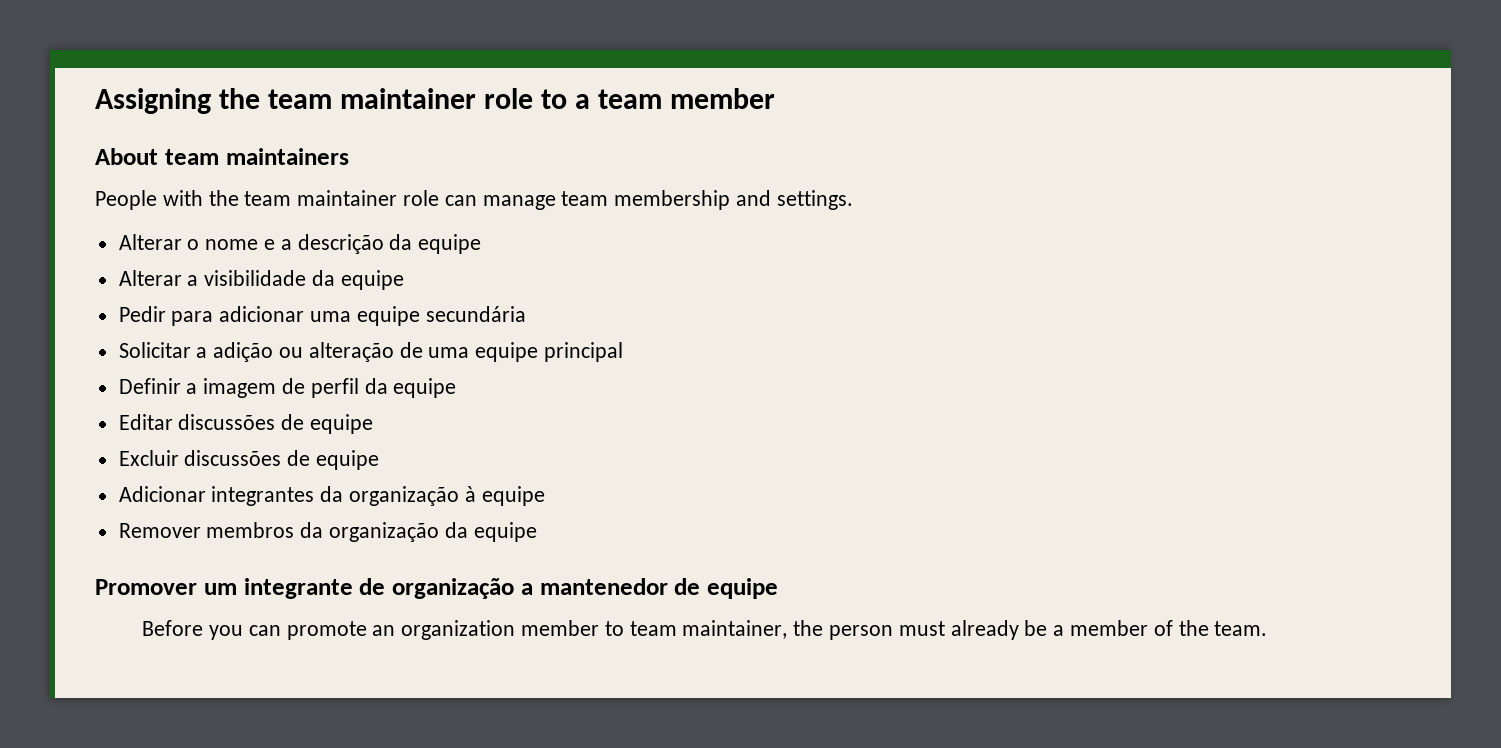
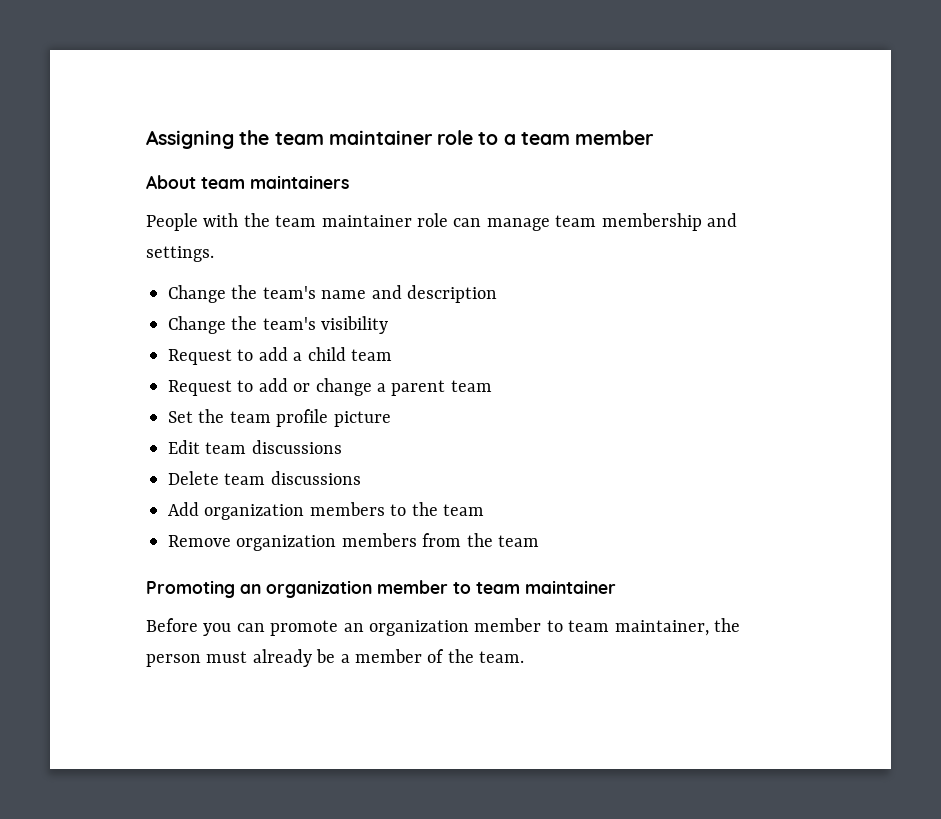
- Alterar o nome e a descrição da equipe
- Alterar a visibilidade da equipe
- Pedir para adicionar uma equipe secundária
- Solicitar a adição ou alteração de uma equipe principal
- Definir a imagem de perfil da equipe
- Editar discussões de equipe
- Excluir discussões de equipe
- Adicionar integrantes da organização à equipe
- Remover membros da organização da equipe
- Promover um integrante de organização a mantenedor de equipe
+ Change the team's name and description
+ Change the team's visibility
+ Request to add a child team
+ Request to add or change a parent team
+ Set the team profile picture
+ Edit team discussions
+ Delete team discussions
+ Add organization members to the team
+ Remove organization members from the team
+ Promoting an organization member to team maintainer

